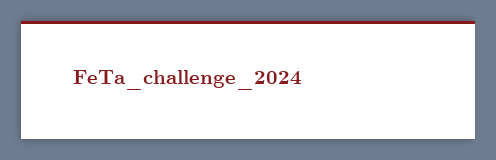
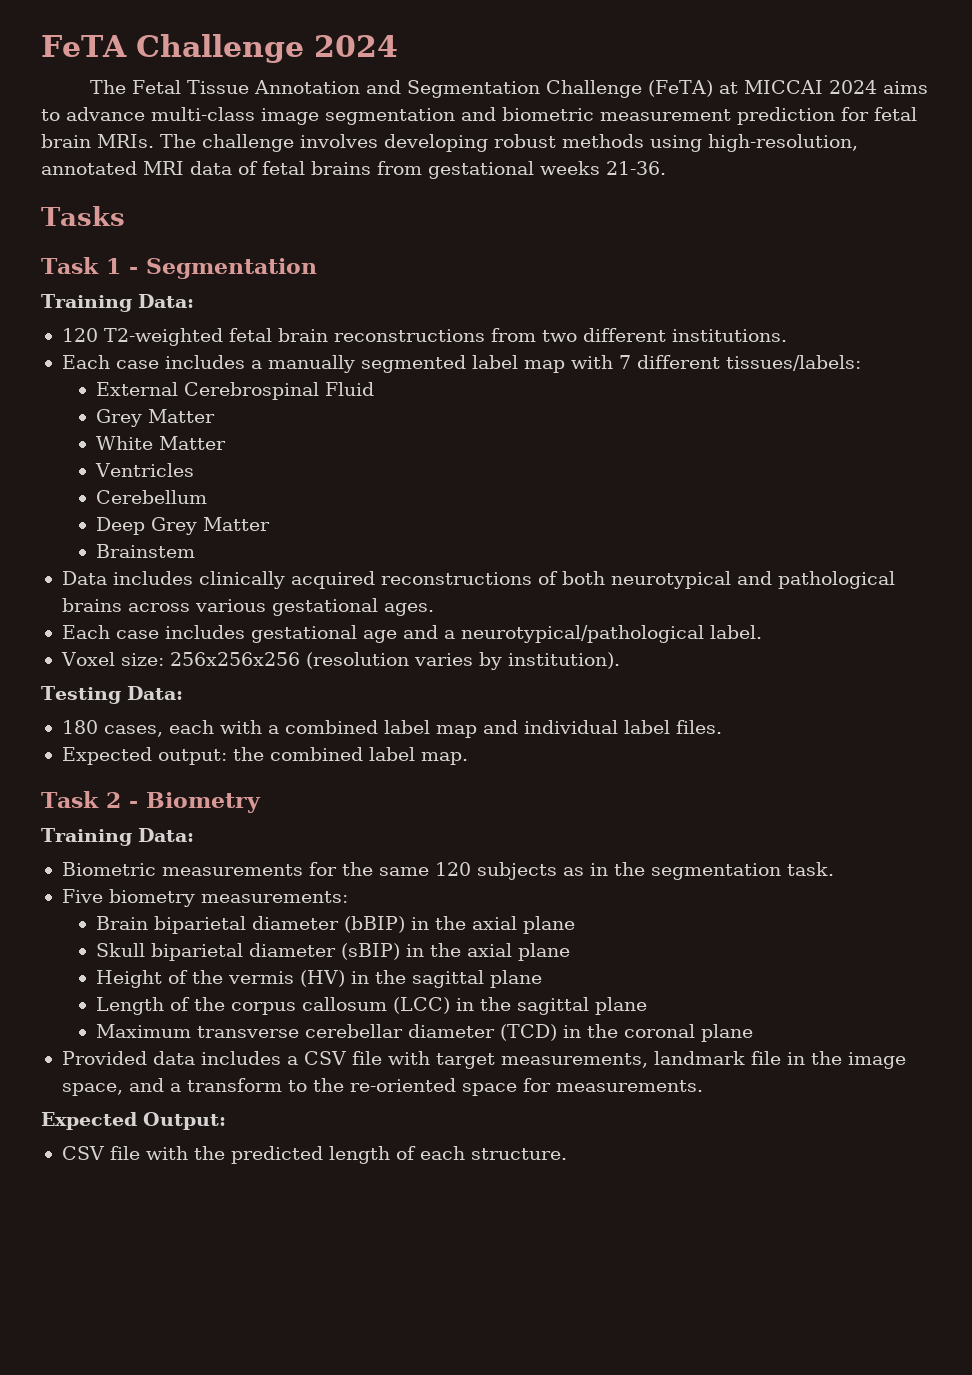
- FeTa_challenge_2024
+ FeTA Challenge 2024
+ The Fetal Tissue Annotation and Segmentation Challenge (FeTA) at MICCAI 2024 aims to advance multi-class image segmentation and biometric measurement prediction for fetal brain MRIs. The challenge involves developing robust methods using high-resolution, annotated MRI data of fetal brains from gestational weeks 21-36.
+ Tasks
+ Task 1 - Segmentation
+ Training Data:
+ 120 T2-weighted fetal brain reconstructions from two different institutions.
+ Each case includes a manually segmented label map with 7 different tissues/labels:
+ External Cerebrospinal Fluid
+ Grey Matter
+ White Matter
+ Ventricles
+ Cerebellum
+ Deep Grey Matter
+ Brainstem
+ Data includes clinically acquired reconstructions of both neurotypical and pathological brains across various gestational ages.
+ Each case includes gestational age and a neurotypical/pathological label.
+ Voxel size: 256x256x256 (resolution varies by institution).
+ Testing Data:
+ 180 cases, each with a combined label map and individual label files.
+ Expected output: the combined label map.
+ Task 2 - Biometry
+ Training Data:
+ Biometric measurements for the same 120 subjects as in the segmentation task.
+ Five biometry measurements:
+ Brain biparietal diameter (bBIP) in the axial plane
+ Skull biparietal diameter (sBIP) in the axial plane
+ Height of the vermis (HV) in the sagittal plane
+ Length of the corpus callosum (LCC) in the sagittal plane
+ Maximum transverse cerebellar diameter (TCD) in the coronal plane
+ Provided data includes a CSV file with target measurements, landmark file in the image space, and a transform to the re-oriented space for measurements.
+ Expected Output:
+ CSV file with the predicted length of each structure.

